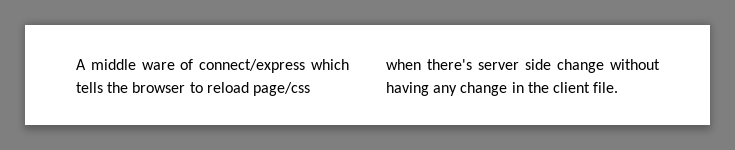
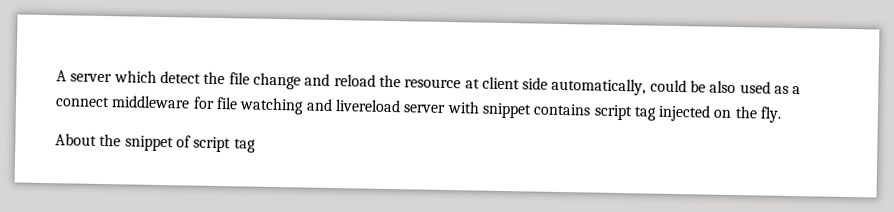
- A middle ware of connect/express which tells the browser to reload page/css when there's server side change without having any change in the client file.
+ A server which detect the file change and reload the resource at client side automatically, could be also used as a connect middleware for file watching and livereload server with snippet contains script tag injected on the fly.
+ About the snippet of script tag

